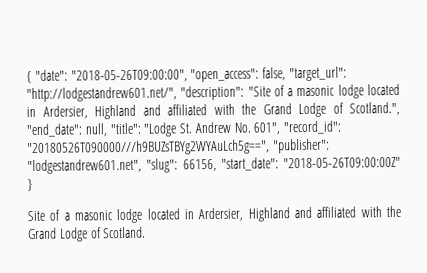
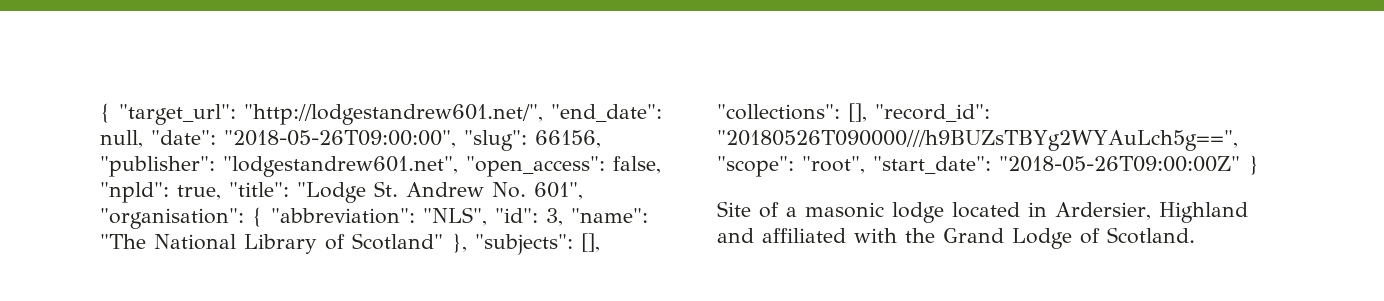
- { "date": "2018-05-26T09:00:00", "open_access": false, "target_url": "http://lodgestandrew601.net/", "description": "Site of a masonic lodge located in Ardersier, Highland and affiliated with the Grand Lodge of Scotland.", "end_date": null, "title": "Lodge St. Andrew No. 601", "record_id": "20180526T090000///h9BUZsTBYg2WYAuLch5g==", "publisher": "lodgestandrew601.net", "slug": 66156, "start_date": "2018-05-26T09:00:00Z" }
+ { "target_url": "http://lodgestandrew601.net/", "end_date": null, "date": "2018-05-26T09:00:00", "slug": 66156, "publisher": "lodgestandrew601.net", "open_access": false, "npld": true, "title": "Lodge St. Andrew No. 601", "organisation": { "abbreviation": "NLS", "id": 3, "name": "The National Library of Scotland" }, "subjects": [], "collections": [], "record_id": "20180526T090000///h9BUZsTBYg2WYAuLch5g==", "scope": "root", "start_date": "2018-05-26T09:00:00Z" }

